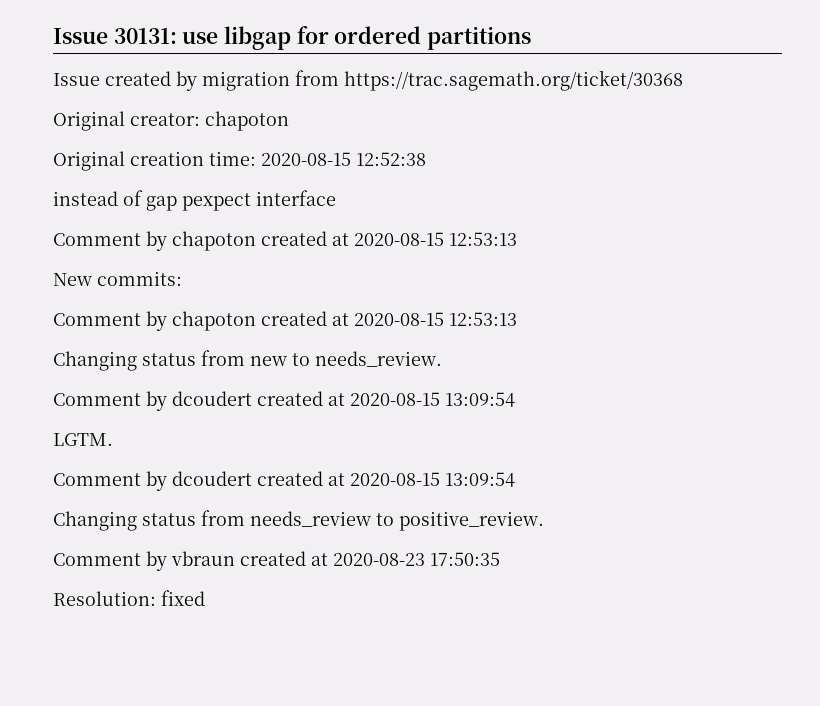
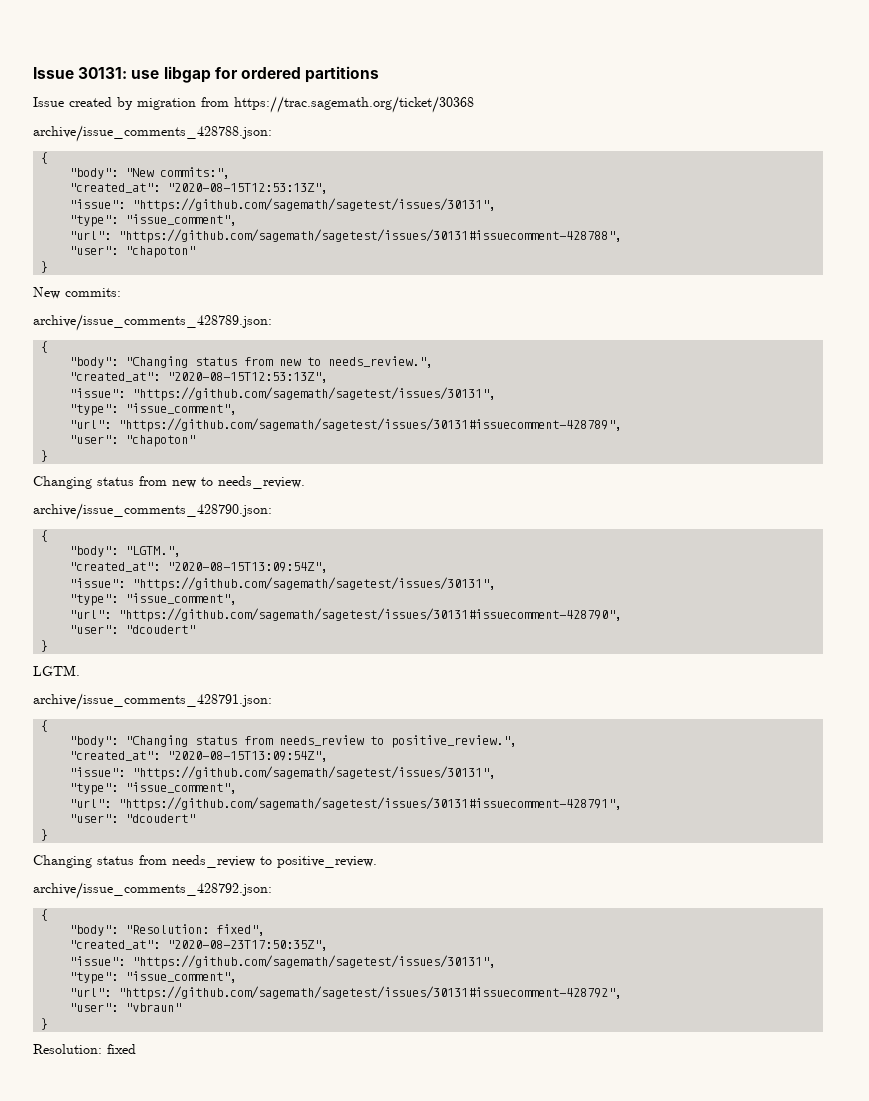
- Original creator: chapoton
- Original creation time: 2020-08-15 12:52:38
- instead of gap pexpect interface
- Comment by chapoton created at 2020-08-15 12:53:13
+ archive/issue_comments_428788.json:
+ {
+ "body": "New commits:",
+ "created_at": "2020-08-15T12:53:13Z",
+ "issue": "https://github.com/sagemath/sagetest/issues/30131",
+ "type": "issue_comment",
+ "url": "https://github.com/sagemath/sagetest/issues/30131#issuecomment-428788",
+ "user": "chapoton"
+ }
  New commits:
- Comment by chapoton created at 2020-08-15 12:53:13
+ archive/issue_comments_428789.json:
+ {
+ "body": "Changing status from new to needs_review.",
+ "created_at": "2020-08-15T12:53:13Z",
+ "issue": "https://github.com/sagemath/sagetest/issues/30131",
+ "type": "issue_comment",
+ "url": "https://github.com/sagemath/sagetest/issues/30131#issuecomment-428789",
+ "user": "chapoton"
+ }
  Changing status from new to needs_review.
- Comment by dcoudert created at 2020-08-15 13:09:54
+ archive/issue_comments_428790.json:
+ {
+ "body": "LGTM.",
+ "created_at": "2020-08-15T13:09:54Z",
+ "issue": "https://github.com/sagemath/sagetest/issues/30131",
+ "type": "issue_comment",
+ "url": "https://github.com/sagemath/sagetest/issues/30131#issuecomment-428790",
+ "user": "dcoudert"
+ }
  LGTM.
- Comment by dcoudert created at 2020-08-15 13:09:54
+ archive/issue_comments_428791.json:
+ {
+ "body": "Changing status from needs_review to positive_review.",
+ "created_at": "2020-08-15T13:09:54Z",
+ "issue": "https://github.com/sagemath/sagetest/issues/30131",
+ "type": "issue_comment",
+ "url": "https://github.com/sagemath/sagetest/issues/30131#issuecomment-428791",
+ "user": "dcoudert"
+ }
- Comment by vbraun created at 2020-08-23 17:50:35
+ archive/issue_comments_428792.json:
+ {
+ "body": "Resolution: fixed",
+ "created_at": "2020-08-23T17:50:35Z",
+ "issue": "https://github.com/sagemath/sagetest/issues/30131",
+ "type": "issue_comment",
+ "url": "https://github.com/sagemath/sagetest/issues/30131#issuecomment-428792",
+ "user": "vbraun"
+ }

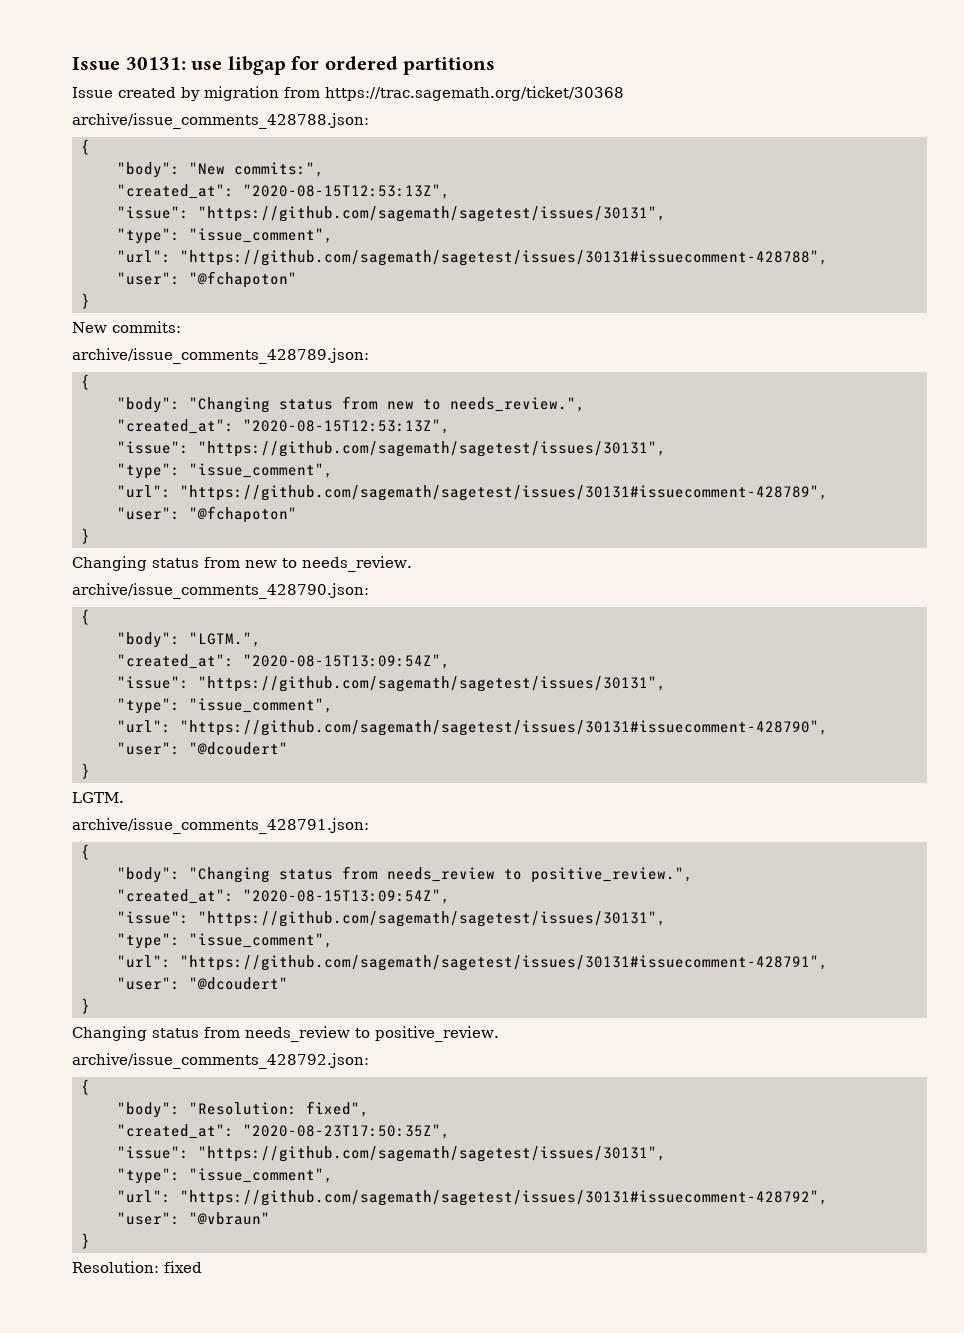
  "url": "https://github.com/sagemath/sagetest/issues/30131#issuecomment-428788",
- "user": "chapoton"
+ "user": "@fchapoton"
  "url": "https://github.com/sagemath/sagetest/issues/30131#issuecomment-428789",
- "user": "chapoton"
+ "user": "@fchapoton"
  "url": "https://github.com/sagemath/sagetest/issues/30131#issuecomment-428790",
- "user": "dcoudert"
+ "user": "@dcoudert"
  "url": "https://github.com/sagemath/sagetest/issues/30131#issuecomment-428791",
- "user": "dcoudert"
+ "user": "@dcoudert"
- "user": "vbraun"
+ "user": "@vbraun"

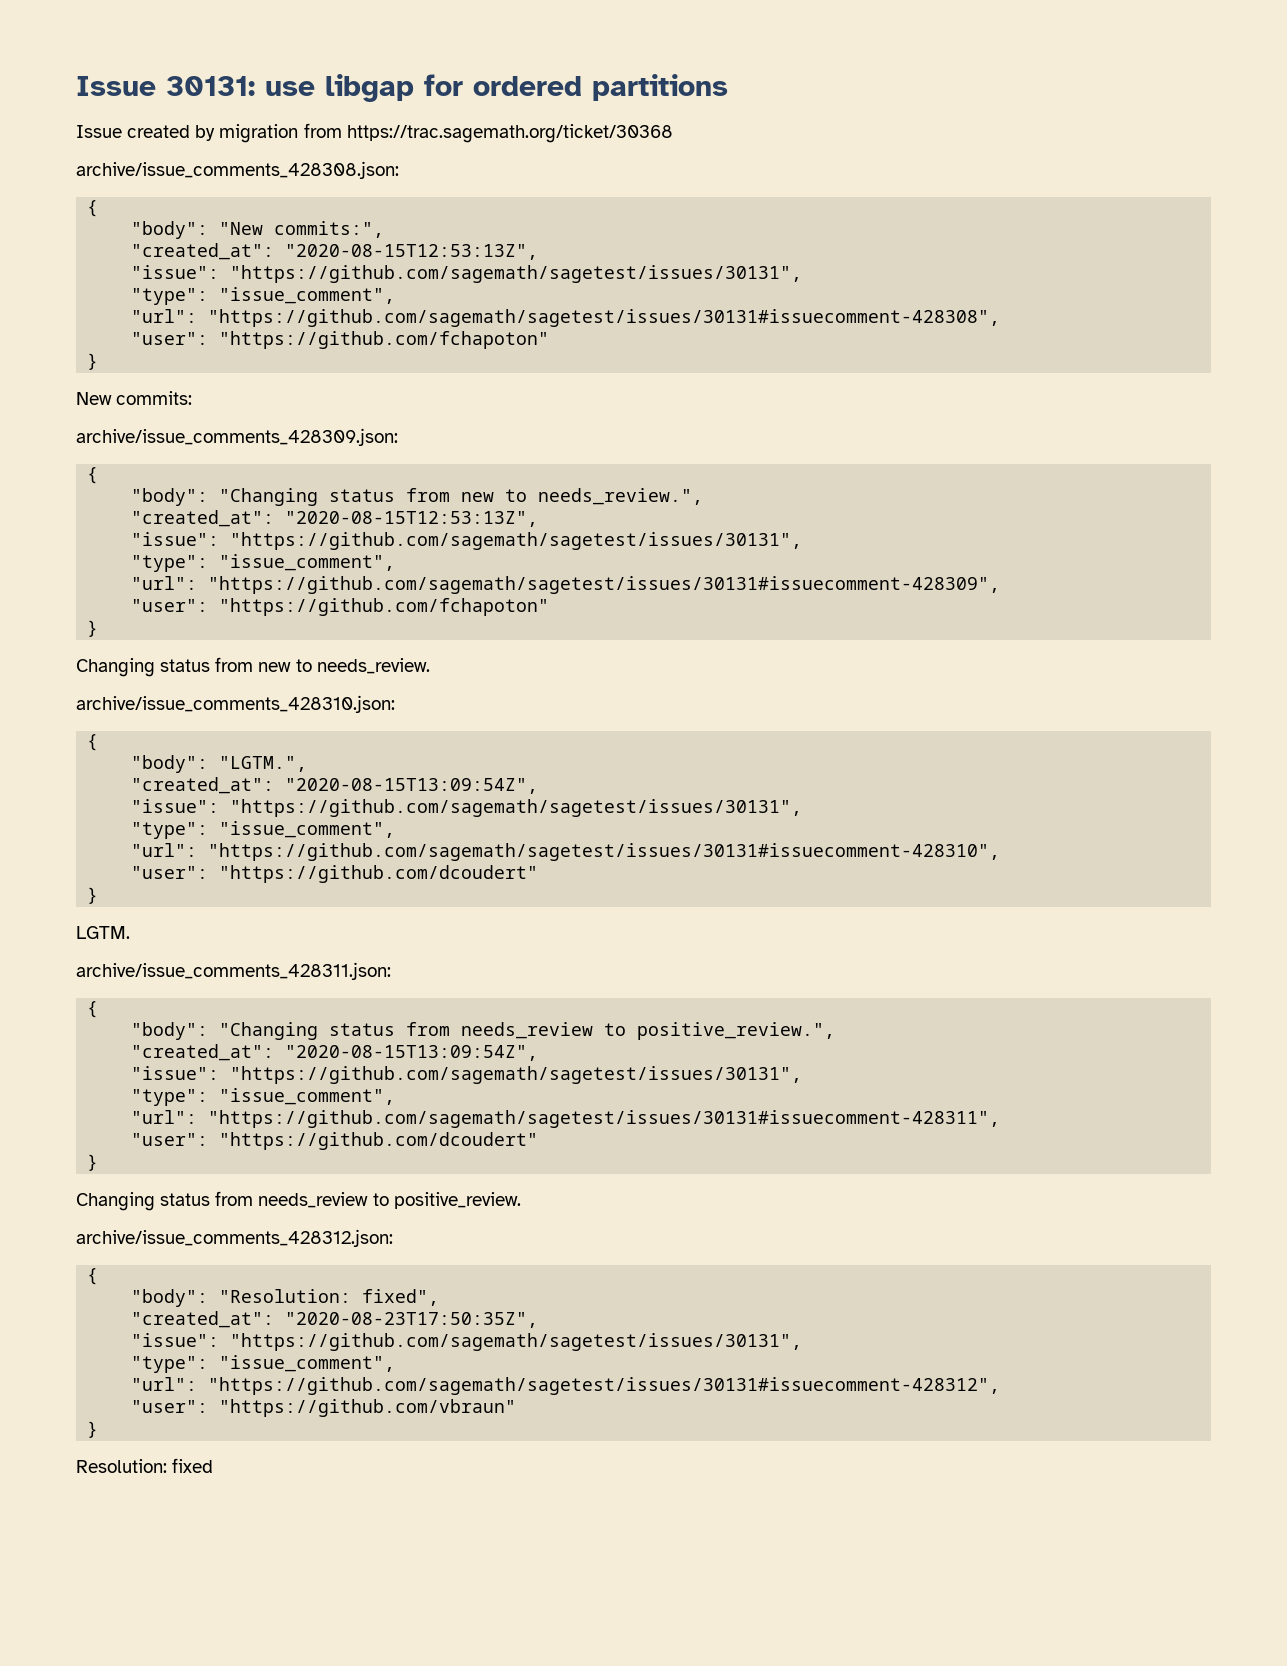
- archive/issue_comments_428788.json:
+ archive/issue_comments_428308.json:
- "url": "https://github.com/sagemath/sagetest/issues/30131#issuecomment-428788",
- "user": "@fchapoton"
+ "url": "https://github.com/sagemath/sagetest/issues/30131#issuecomment-428308",
+ "user": "https://github.com/fchapoton"
- archive/issue_comments_428789.json:
+ archive/issue_comments_428309.json:
- "url": "https://github.com/sagemath/sagetest/issues/30131#issuecomment-428789",
- "user": "@fchapoton"
+ "url": "https://github.com/sagemath/sagetest/issues/30131#issuecomment-428309",
+ "user": "https://github.com/fchapoton"
- archive/issue_comments_428790.json:
+ archive/issue_comments_428310.json:
- "url": "https://github.com/sagemath/sagetest/issues/30131#issuecomment-428790",
- "user": "@dcoudert"
+ "url": "https://github.com/sagemath/sagetest/issues/30131#issuecomment-428310",
+ "user": "https://github.com/dcoudert"
- archive/issue_comments_428791.json:
+ archive/issue_comments_428311.json:
- "url": "https://github.com/sagemath/sagetest/issues/30131#issuecomment-428791",
- "user": "@dcoudert"
+ "url": "https://github.com/sagemath/sagetest/issues/30131#issuecomment-428311",
+ "user": "https://github.com/dcoudert"
- archive/issue_comments_428792.json:
+ archive/issue_comments_428312.json:
- "url": "https://github.com/sagemath/sagetest/issues/30131#issuecomment-428792",
- "user": "@vbraun"
+ "url": "https://github.com/sagemath/sagetest/issues/30131#issuecomment-428312",
+ "user": "https://github.com/vbraun"

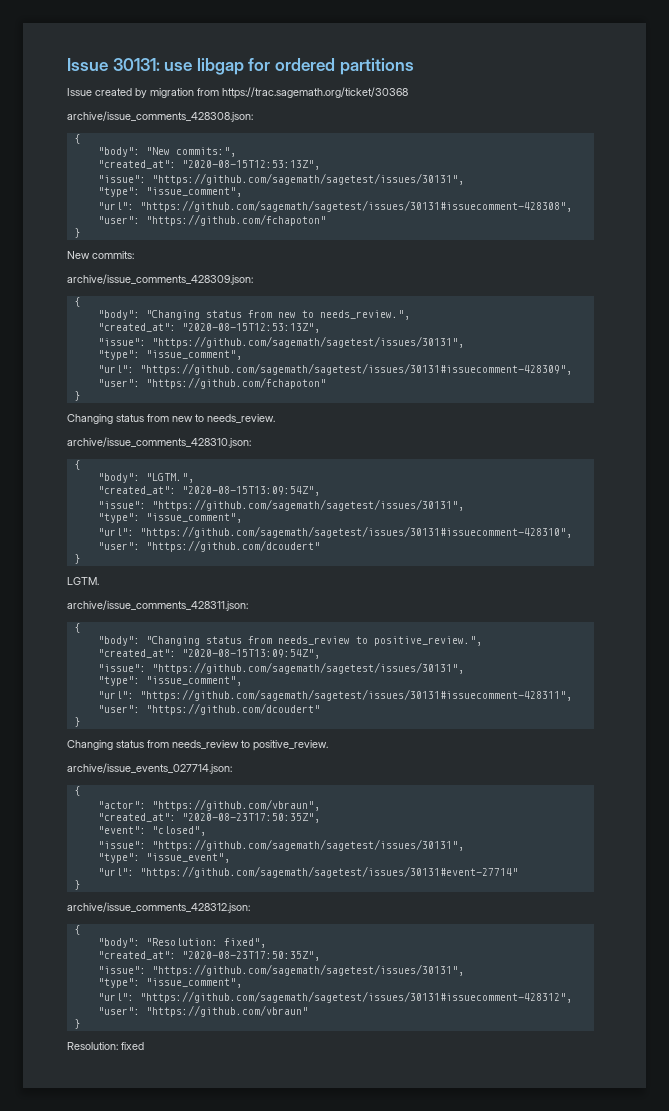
+ archive/issue_events_027714.json:
+ {
+ "actor": "https://github.com/vbraun",
+ "created_at": "2020-08-23T17:50:35Z",
+ "event": "closed",
+ "issue": "https://github.com/sagemath/sagetest/issues/30131",
+ "type": "issue_event",
+ "url": "https://github.com/sagemath/sagetest/issues/30131#event-27714"
+ }

